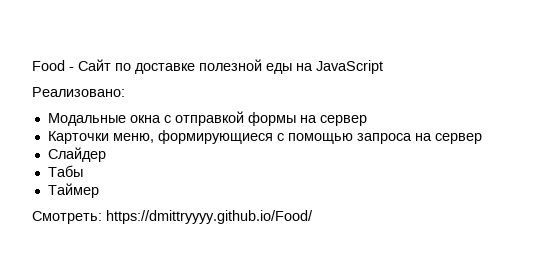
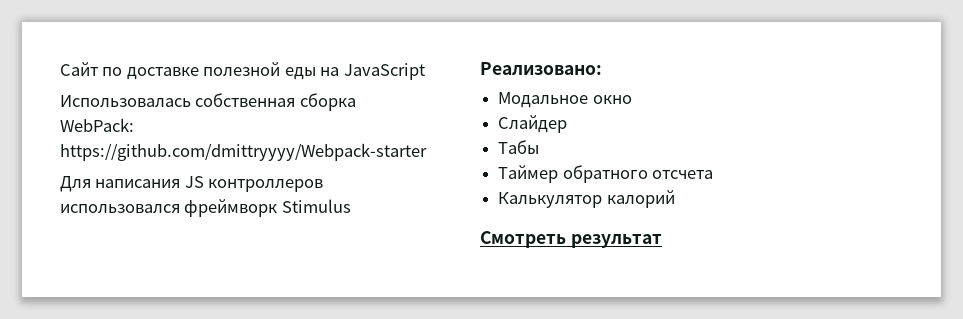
- Food - Сайт по доставке полезной еды на JavaScript
+ Сайт по доставке полезной еды на JavaScript
+ Использовалась собственная сборка WebPack: https://github.com/dmittryyyy/Webpack-starter
+ Для написания JS контроллеров использовался фреймворк Stimulus
  Реализовано:
- Модальные окна с отправкой формы на сервер
- Карточки меню, формирующиеся с помощью запроса на сервер
+ Модальное окно
  Слайдер
  Табы
- Таймер
- Смотреть: https://dmittryyyy.github.io/Food/
+ Таймер обратного отсчета
+ Калькулятор калорий
+ Смотреть результат

